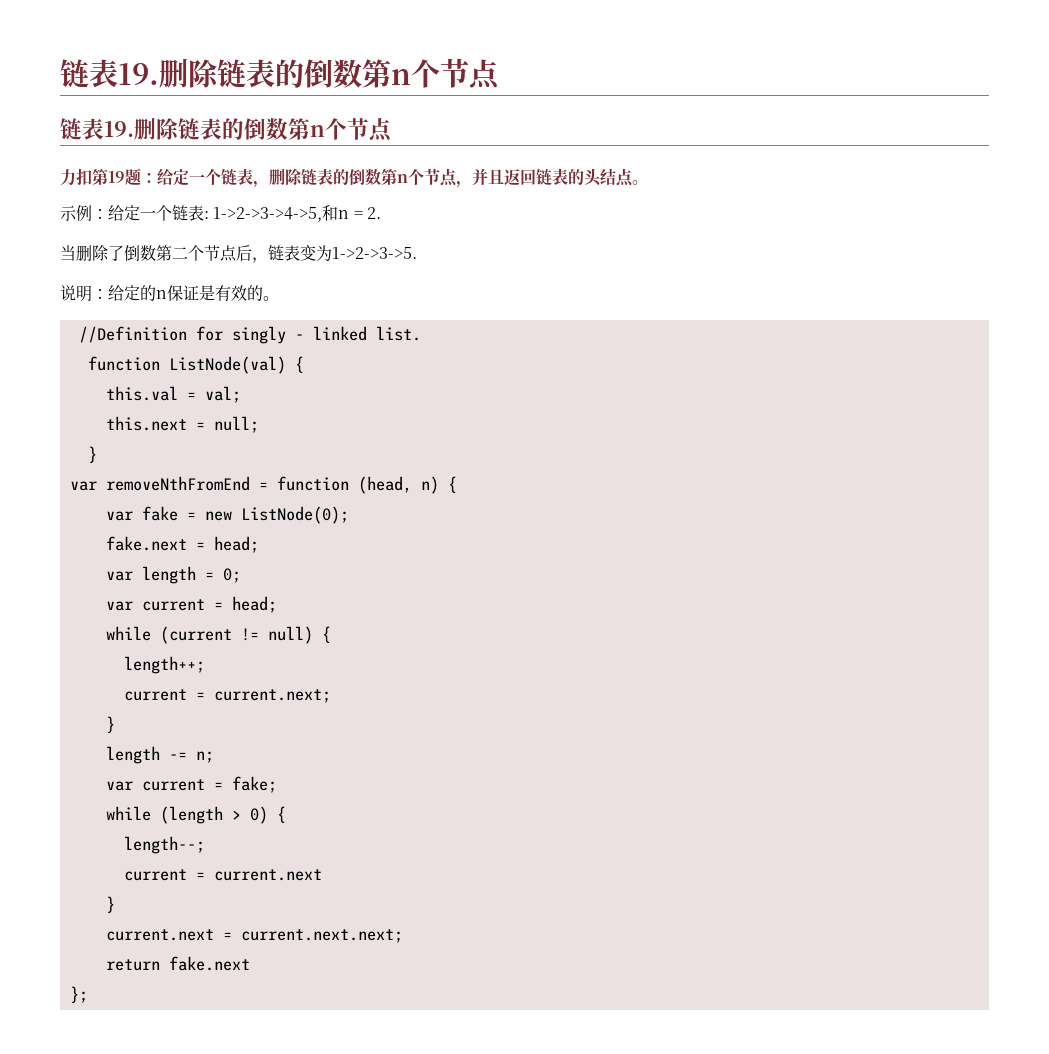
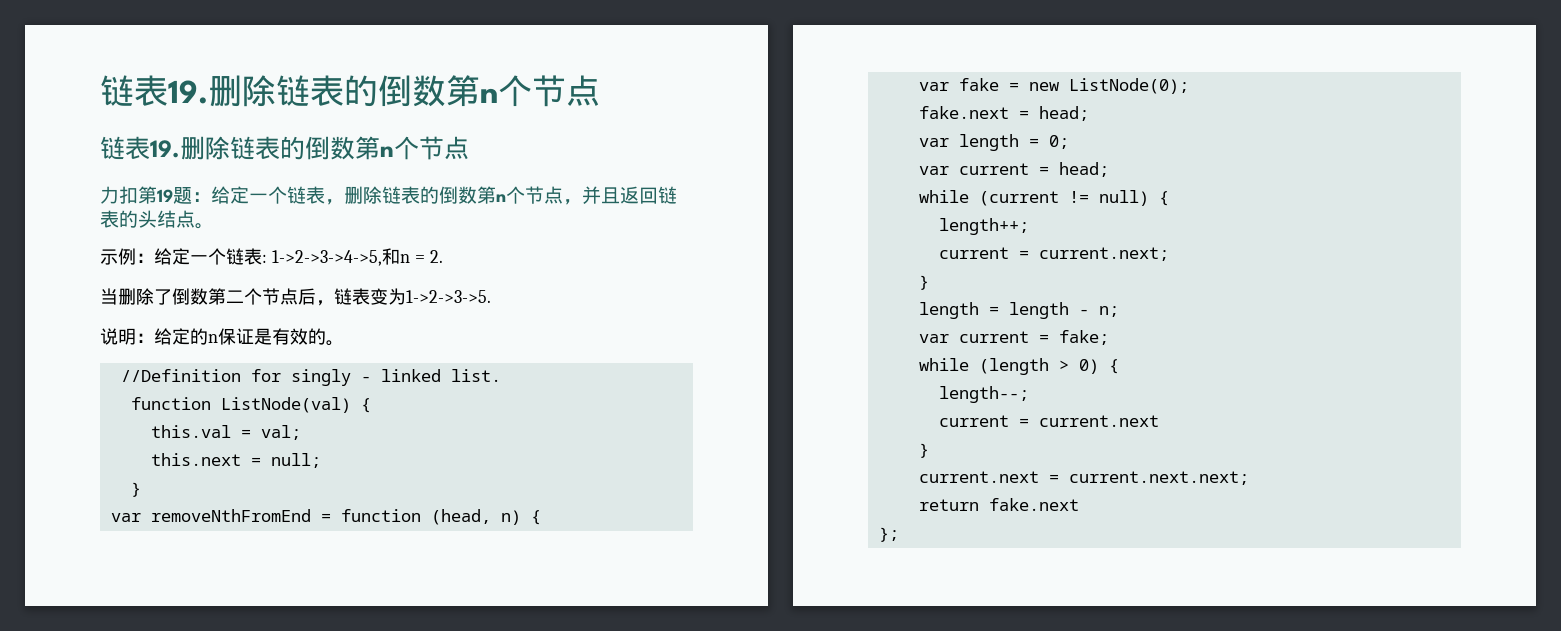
- length -= n;
+ length = length - n;

